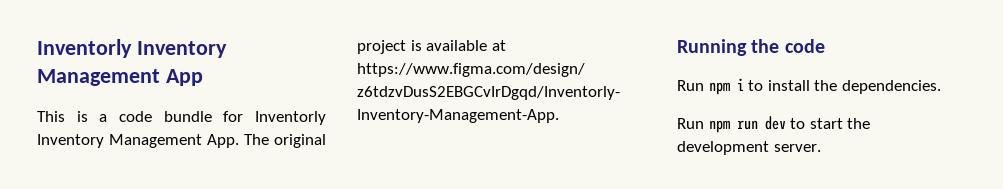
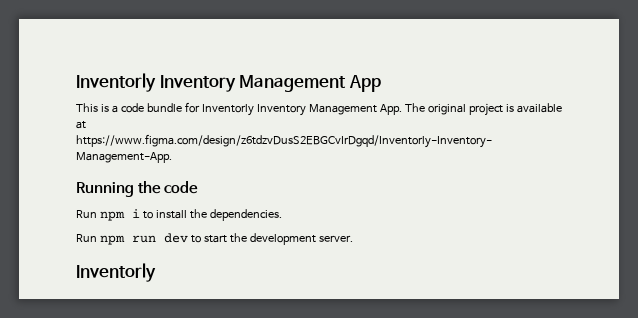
  Run npm run dev to start the development server.
+ Inventorly

